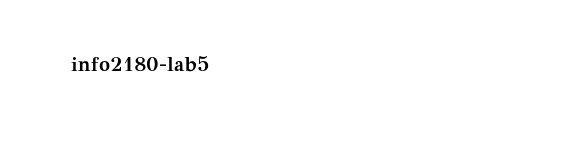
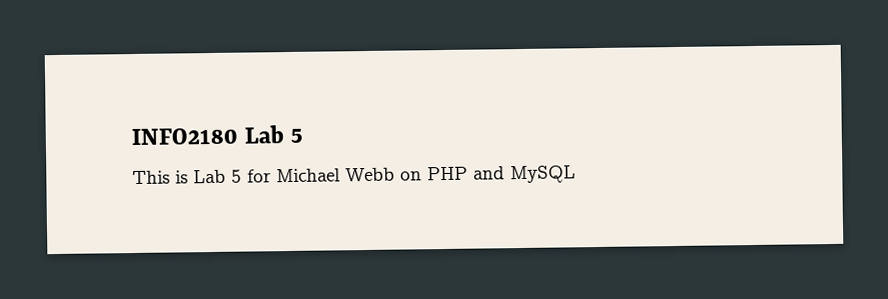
- info2180-lab5
+ INFO2180 Lab 5
+ This is Lab 5 for Michael Webb on PHP and MySQL

